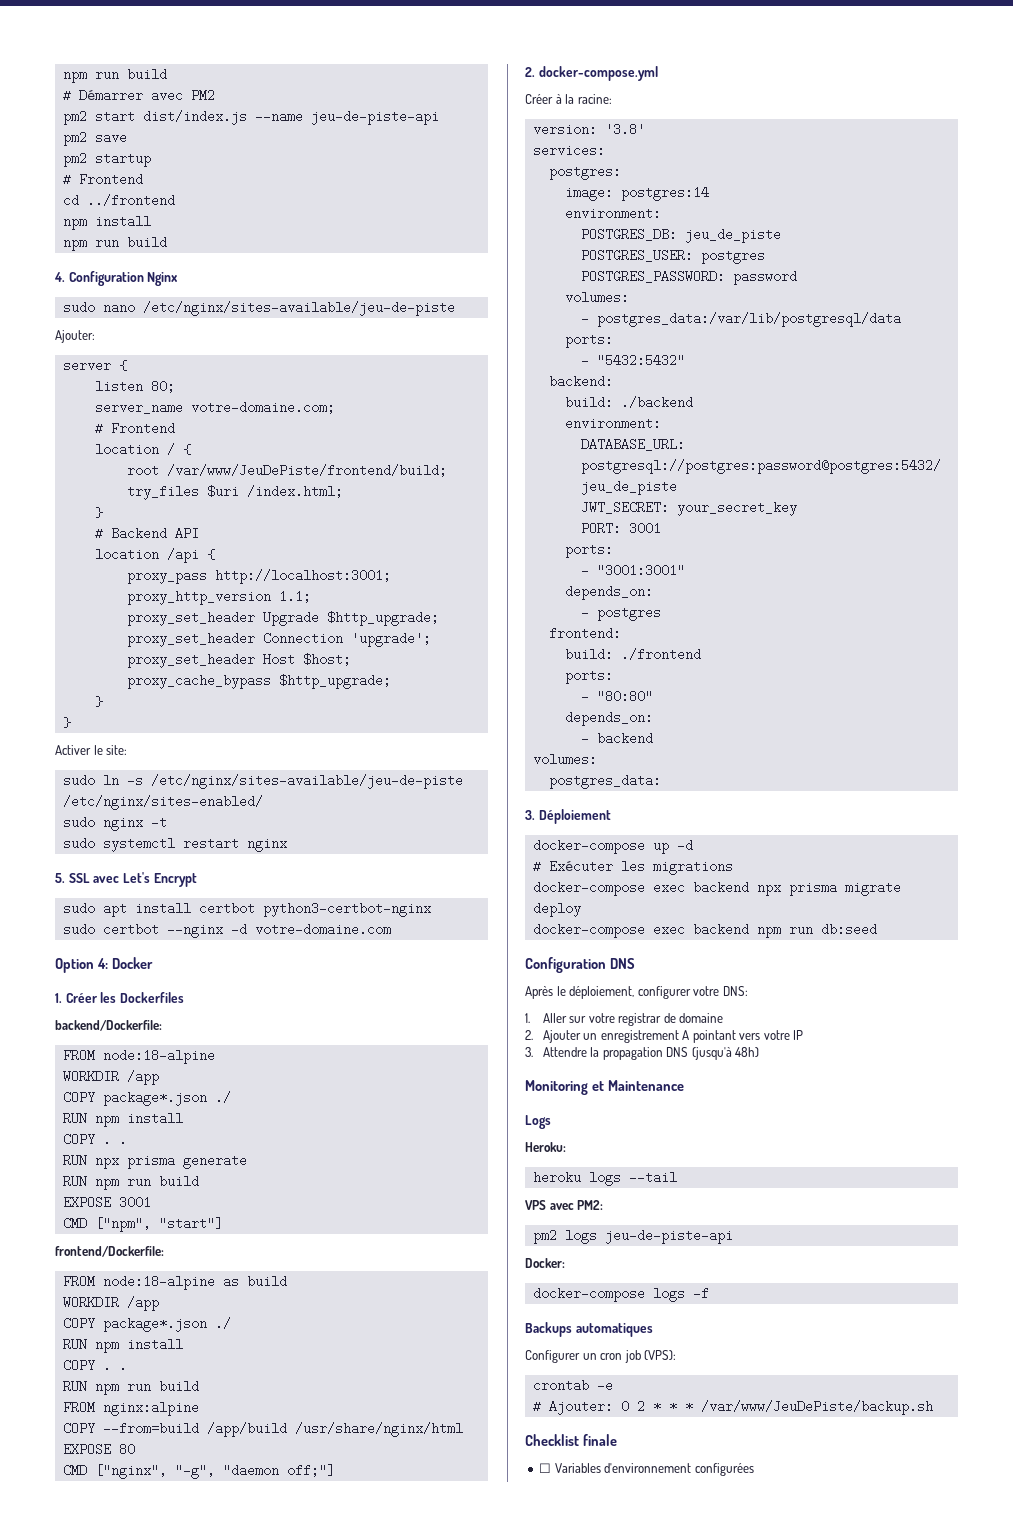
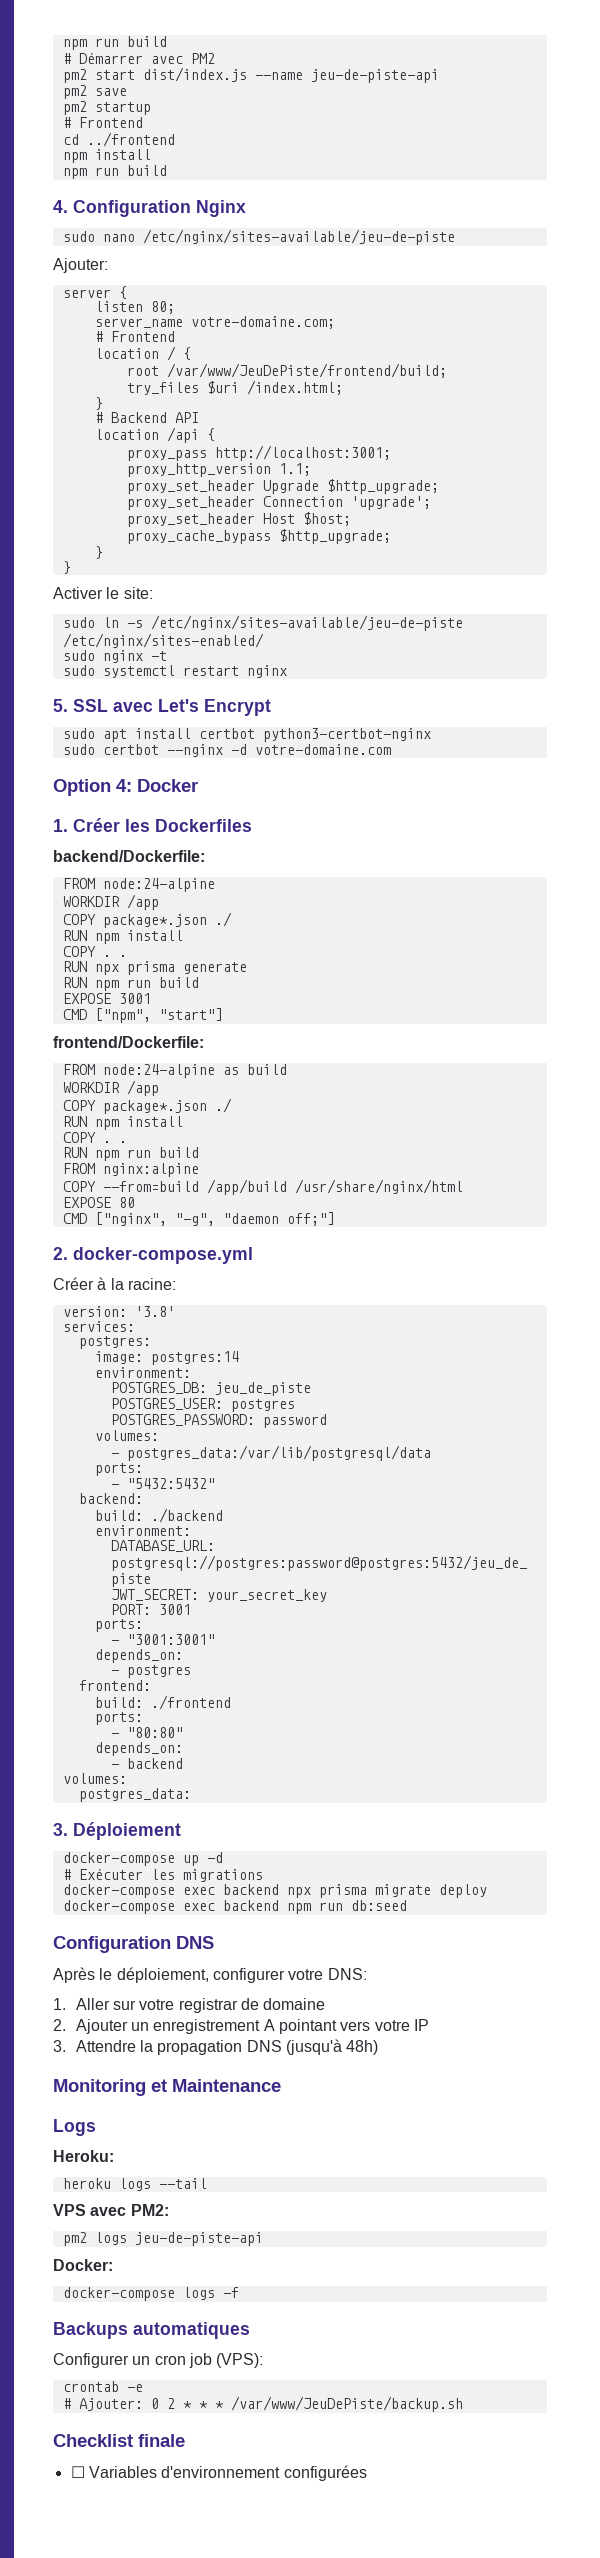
  backend/Dockerfile:
- FROM node:18-alpine
+ FROM node:24-alpine
- FROM node:18-alpine as build
+ FROM node:24-alpine as build

